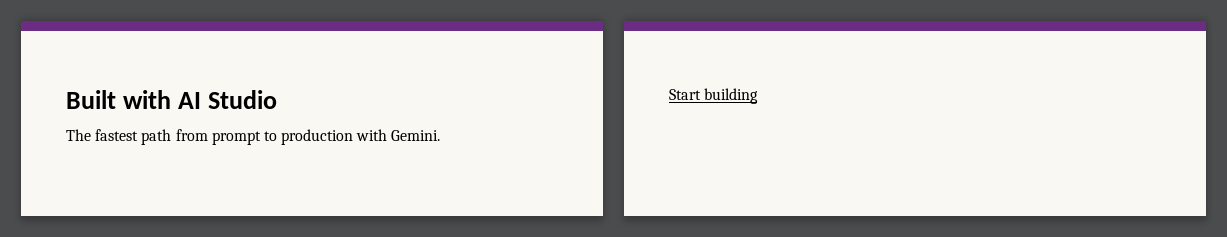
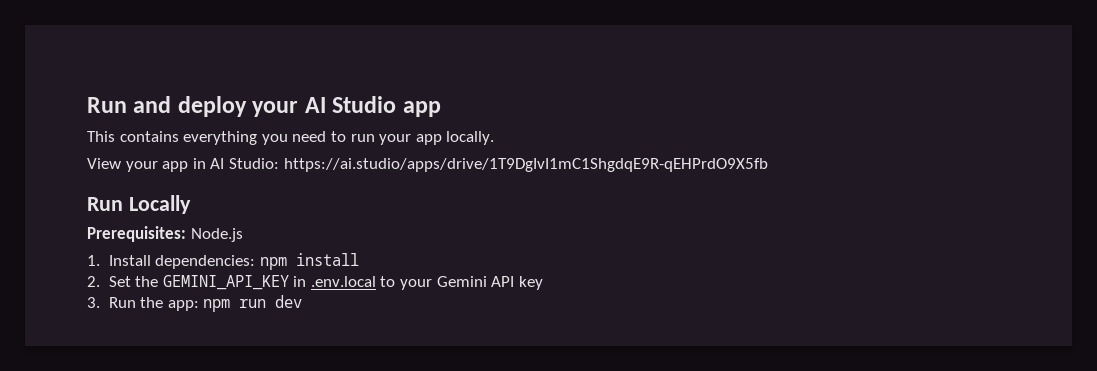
- Built with AI Studio
- The fastest path from prompt to production with Gemini.
- Start building
+ Run and deploy your AI Studio app
+ This contains everything you need to run your app locally.
+ View your app in AI Studio: https://ai.studio/apps/drive/1T9DgIvI1mC1ShgdqE9R-qEHPrdO9X5fb
+ Run Locally
+ Prerequisites: Node.js
+ 1. Install dependencies: npm install
+ 2. Set the GEMINI_API_KEY in .env.local to your Gemini API key
+ 3. Run the app: npm run dev

